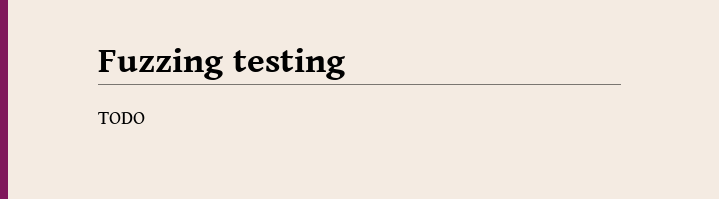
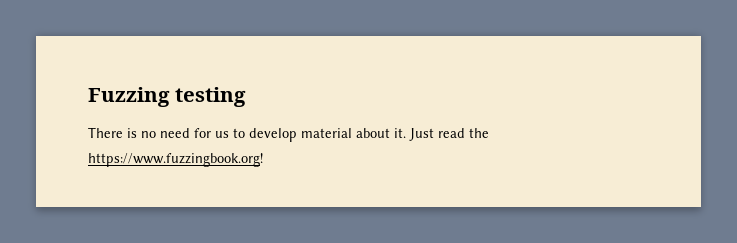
- TODO
+ There is no need for us to develop material about it. Just read the https://www.fuzzingbook.org!

